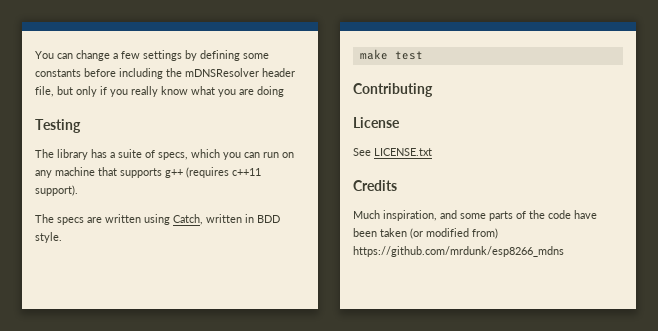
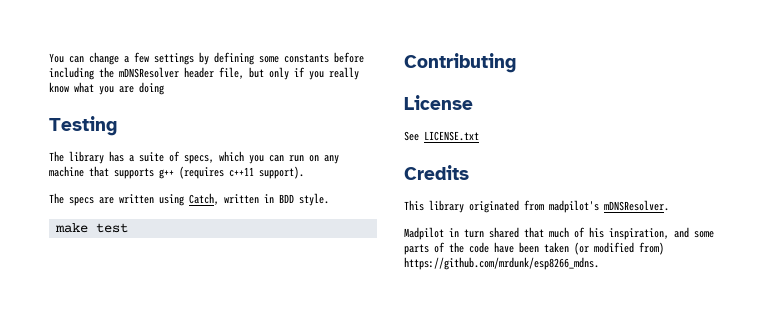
- Much inspiration, and some parts of the code have been taken (or modified from) https://github.com/mrdunk/esp8266_mdns
+ This library originated from madpilot's mDNSResolver.
+ Madpilot in turn shared that much of his inspiration, and some parts of the code have been taken (or modified from) https://github.com/mrdunk/esp8266_mdns.

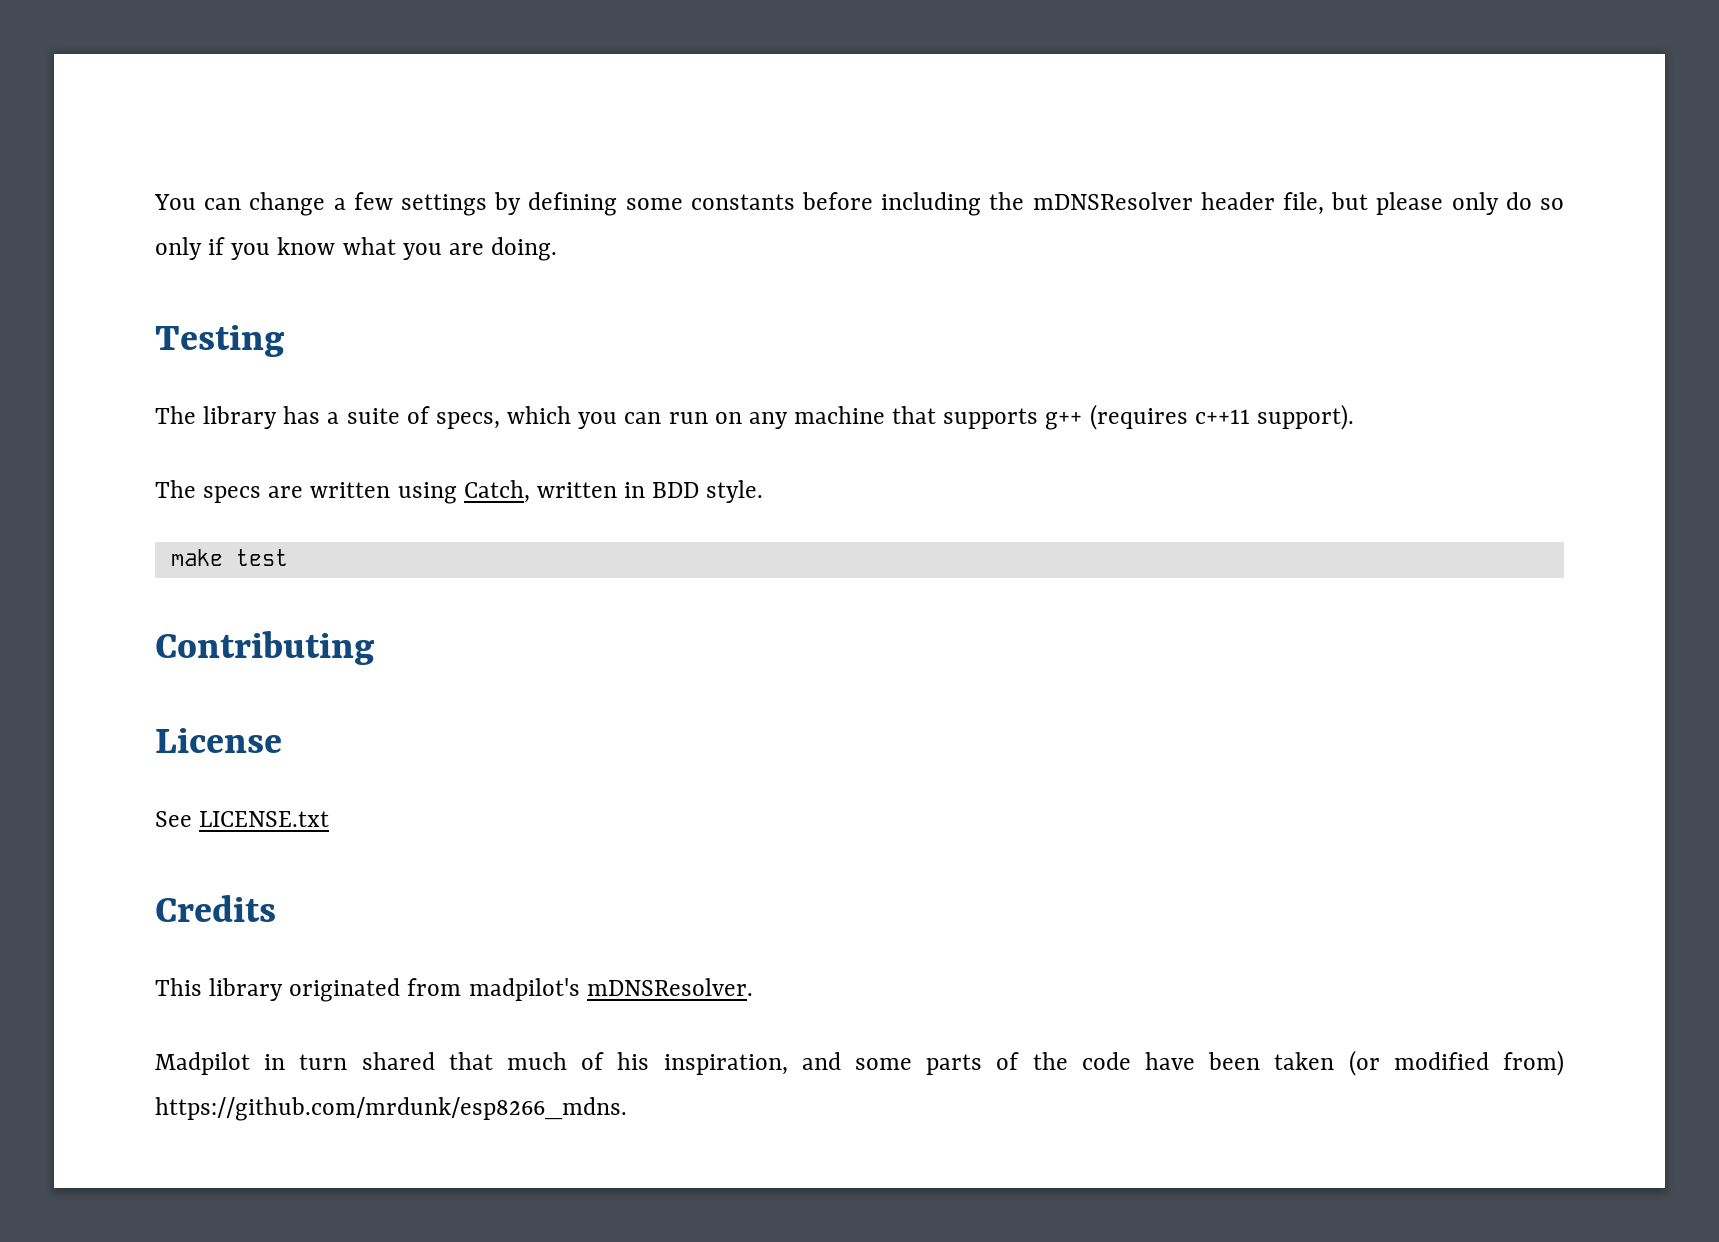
- You can change a few settings by defining some constants before including the mDNSResolver header file, but only if you really know what you are doing
+ You can change a few settings by defining some constants before including the mDNSResolver header file, but please only do so only if you know what you are doing.

